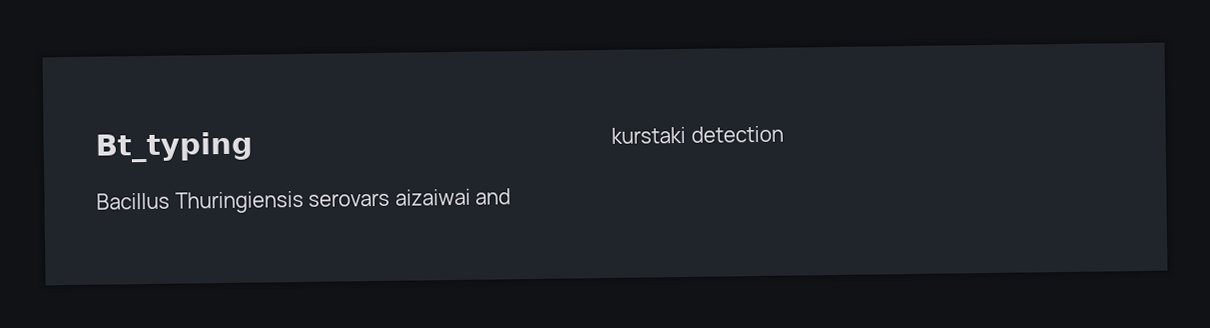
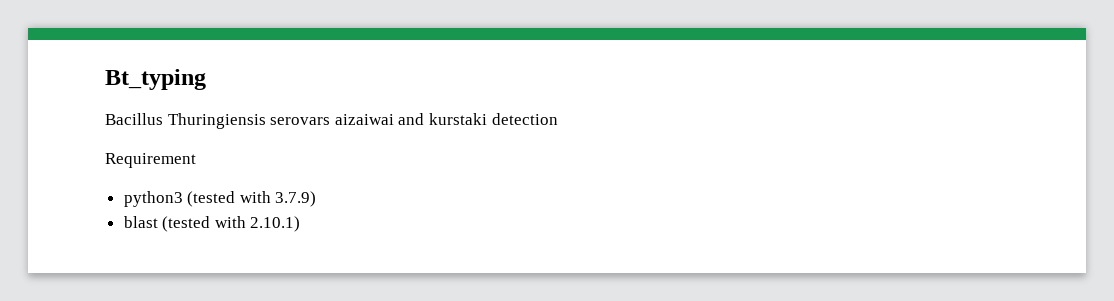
+ Requirement
+ python3 (tested with 3.7.9)
+ blast (tested with 2.10.1)

